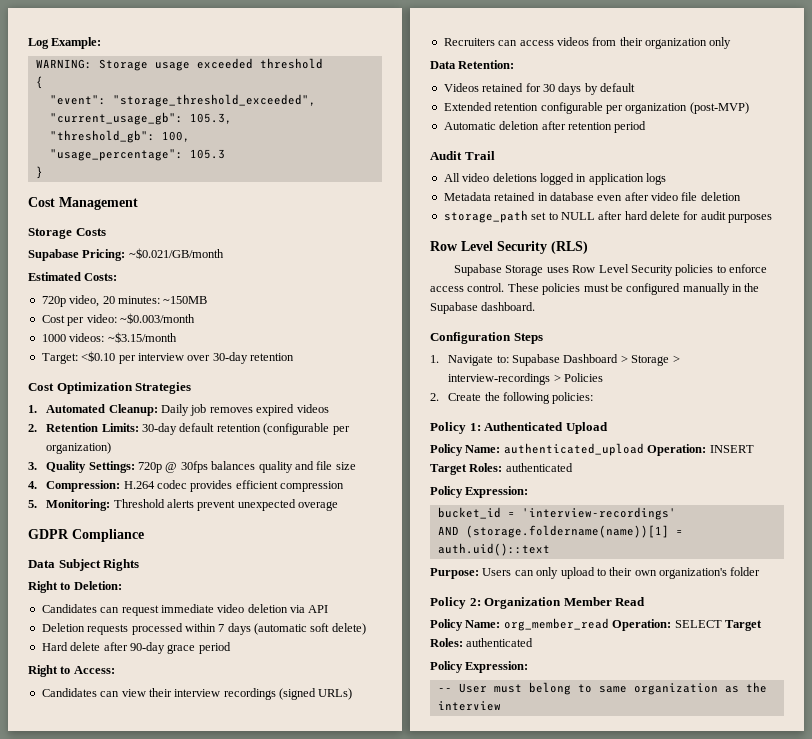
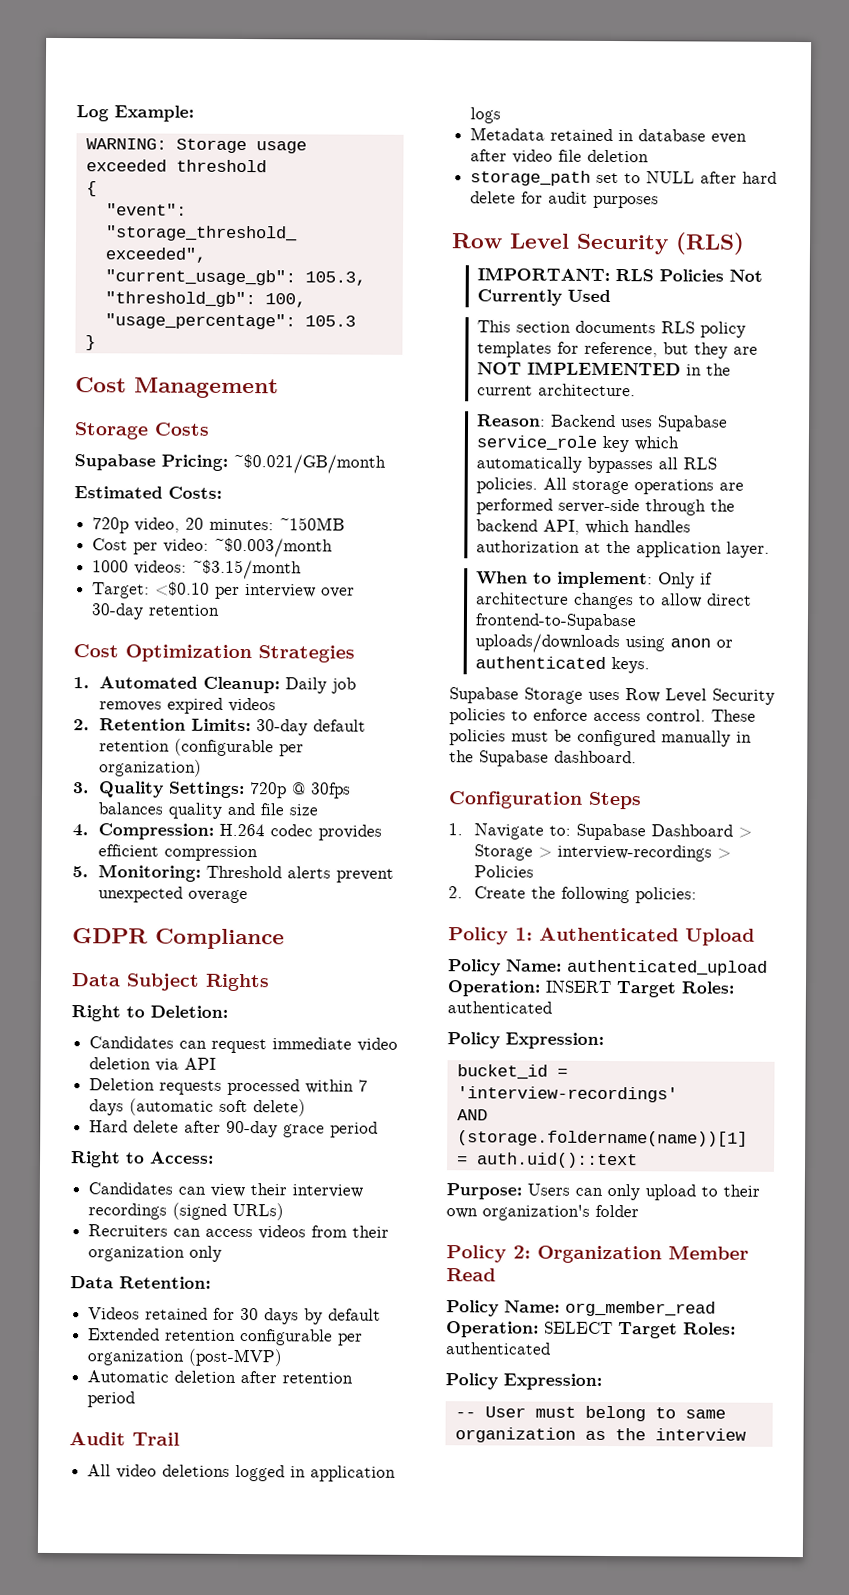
+ IMPORTANT: RLS Policies Not Currently Used
+ This section documents RLS policy templates for reference, but they are NOT IMPLEMENTED in the current architecture.
+ Reason: Backend uses Supabase service_role key which automatically bypasses all RLS policies. All storage operations are performed server-side through the backend API, which handles authorization at the application layer.
+ When to implement: Only if architecture changes to allow direct frontend-to-Supabase uploads/downloads using anon or authenticated keys.

